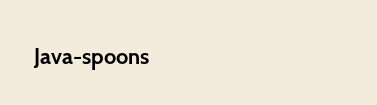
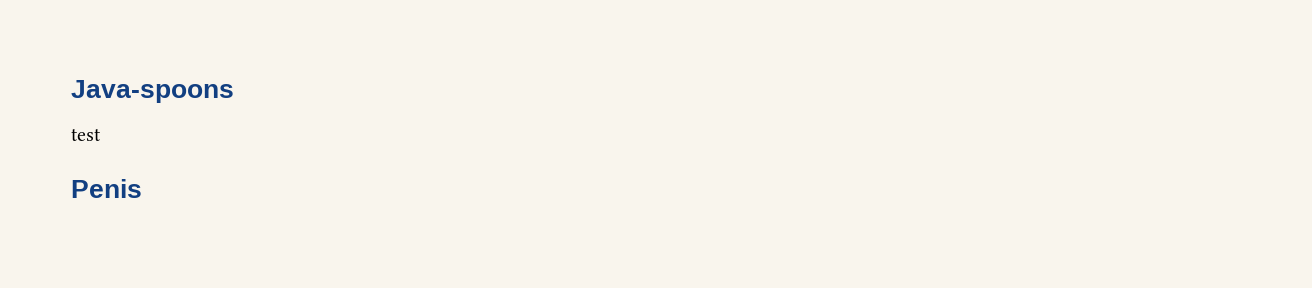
+ test
+ Penis

